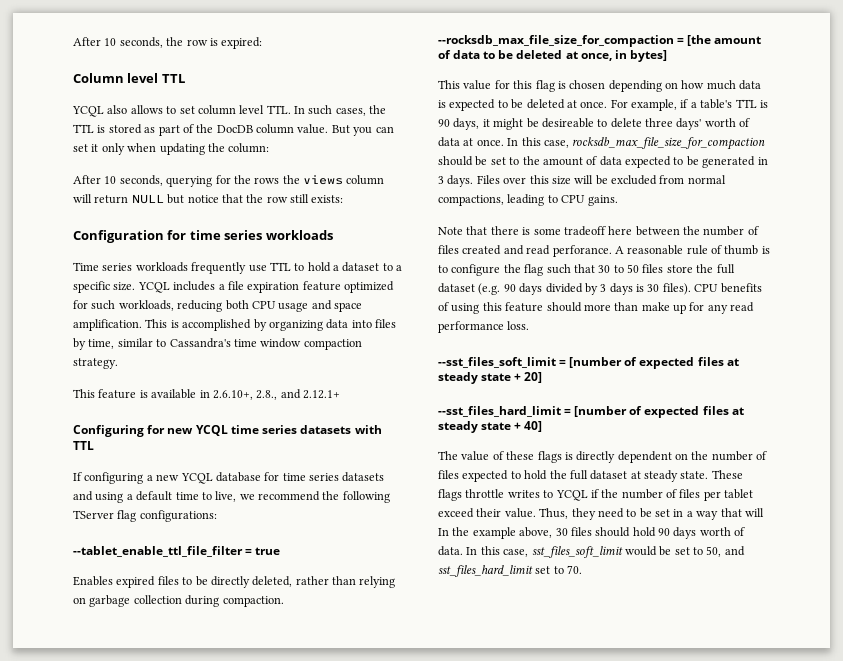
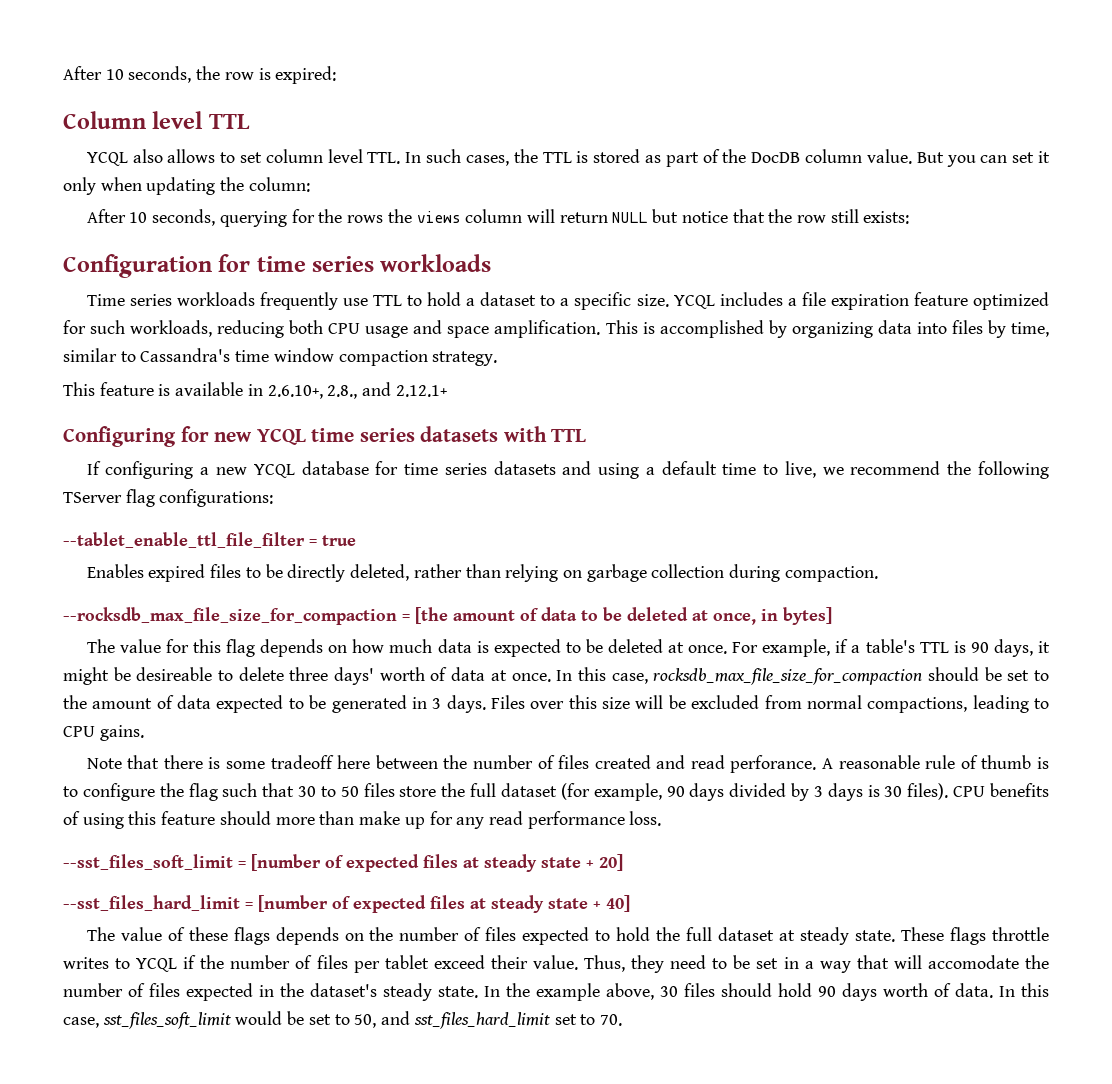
- This value for this flag is chosen depending on how much data is expected to be deleted at once.
+ The value for this flag depends on how much data is expected to be deleted at once.
- A reasonable rule of thumb is to configure the flag such that 30 to 50 files store the full dataset (e.g. 90 days divided by 3 days is 30 files).
+ A reasonable rule of thumb is to configure the flag such that 30 to 50 files store the full dataset (for example, 90 days divided by 3 days is 30 files).
- The value of these flags is directly dependent on the number of files expected to hold the full dataset at steady state.
+ The value of these flags depends on the number of files expected to hold the full dataset at steady state.
- Thus, they need to be set in a way that will In the example above, 30 files should hold 90 days worth of data.
+ Thus, they need to be set in a way that will accomodate the number of files expected in the dataset's steady state. In the example above, 30 files should hold 90 days worth of data.

